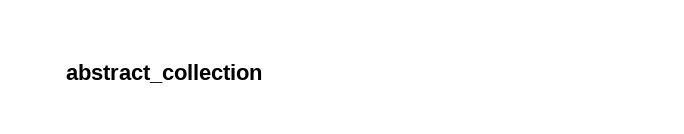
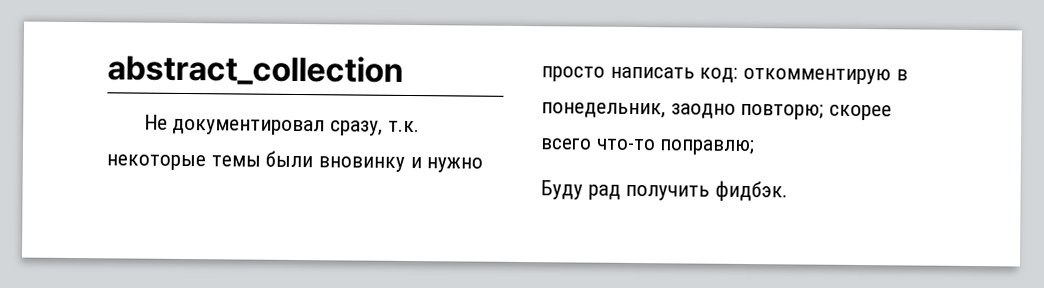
+ Не документировал сразу, т.к. некоторые темы были вновинку и нужно просто написать код: откомментирую в понедельник, заодно повторю; скорее всего что-то поправлю;
+ Буду рад получить фидбэк.

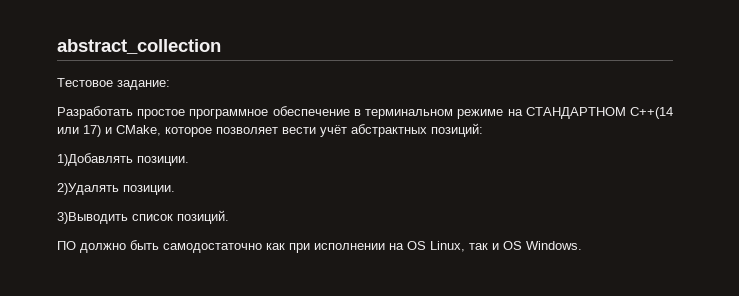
- Не документировал сразу, т.к. некоторые темы были вновинку и нужно просто написать код: откомментирую в понедельник, заодно повторю; скорее всего что-то поправлю;
- Буду рад получить фидбэк.
+ Тестовое задание:
+ Разработать простое программное обеспечение в терминальном режиме на СТАНДАРТНОМ С++(14 или 17) и CMake, которое позволяет вести учёт абстрактных позиций:
+ 1)Добавлять позиции.
+ 2)Удалять позиции.
+ 3)Выводить список позиций.
+ ПО должно быть самодостаточно как при исполнении на OS Linux, так и OS Windows.

